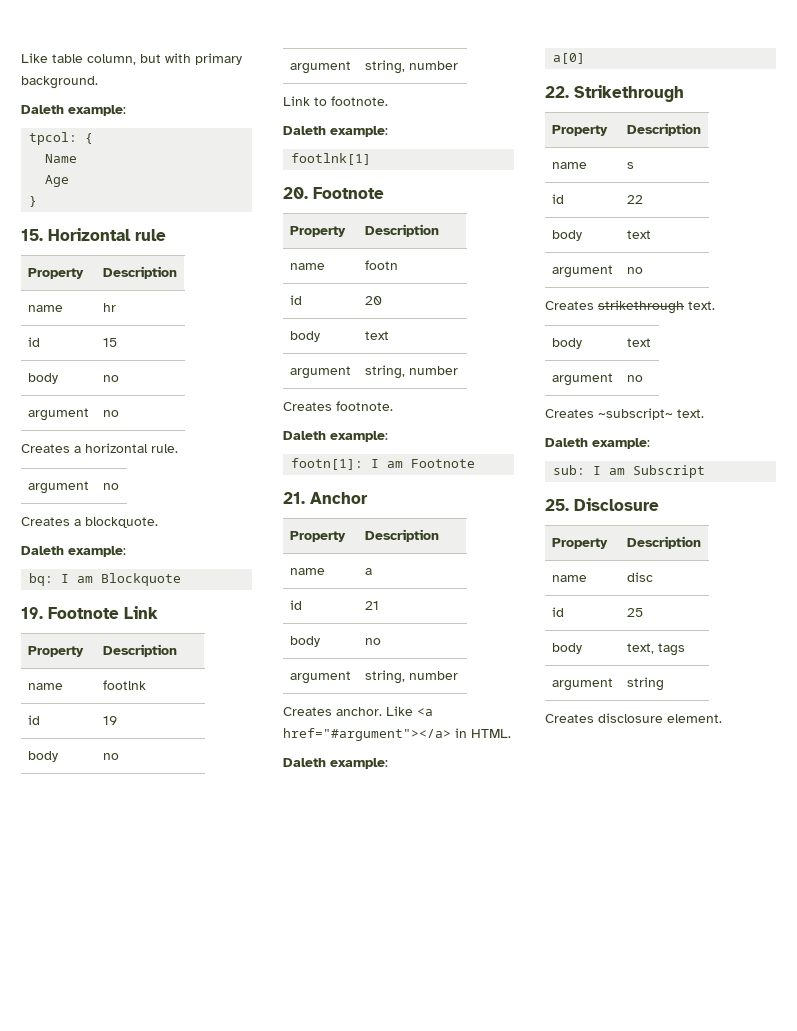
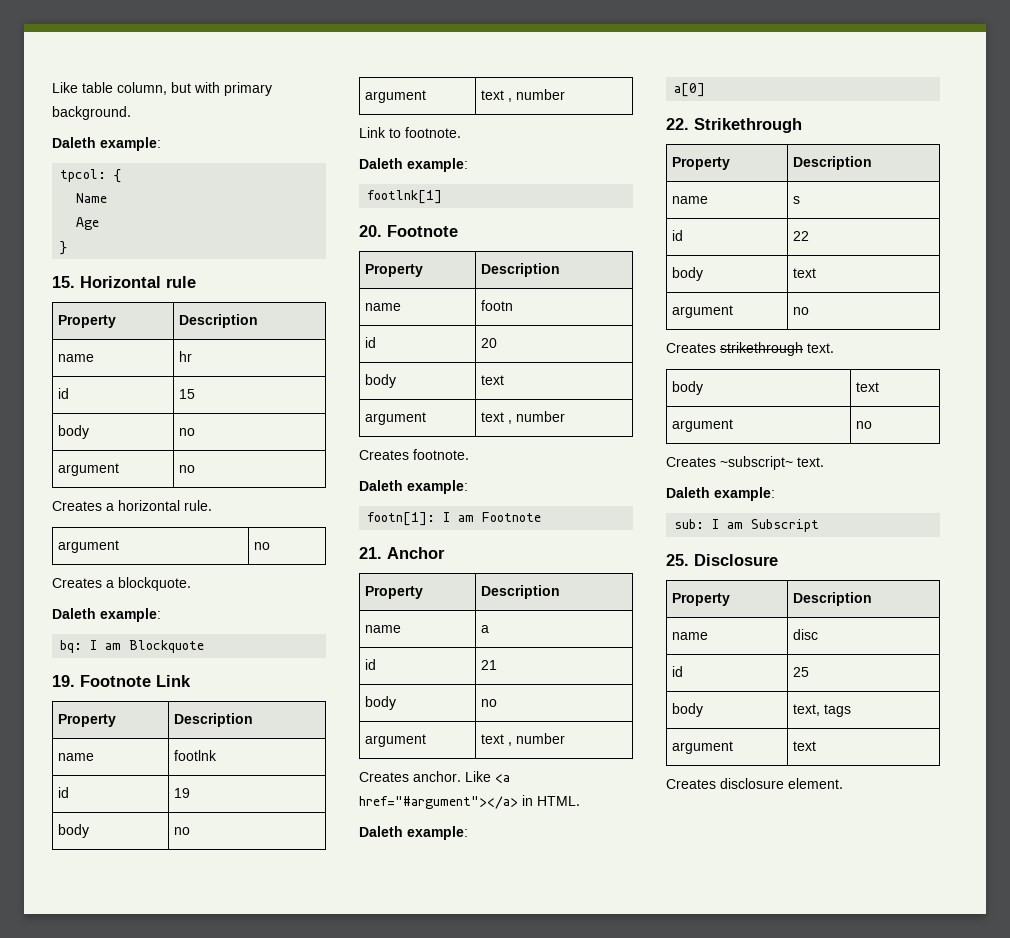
  id | 19
  body | no
- argument | string, number
+ argument | text , number
  id | 20
  body | text
- argument | string, number
+ argument | text , number
  id | 21
  body | no
- argument | string, number
+ argument | text , number
  body | text, tags
- argument | string
+ argument | text

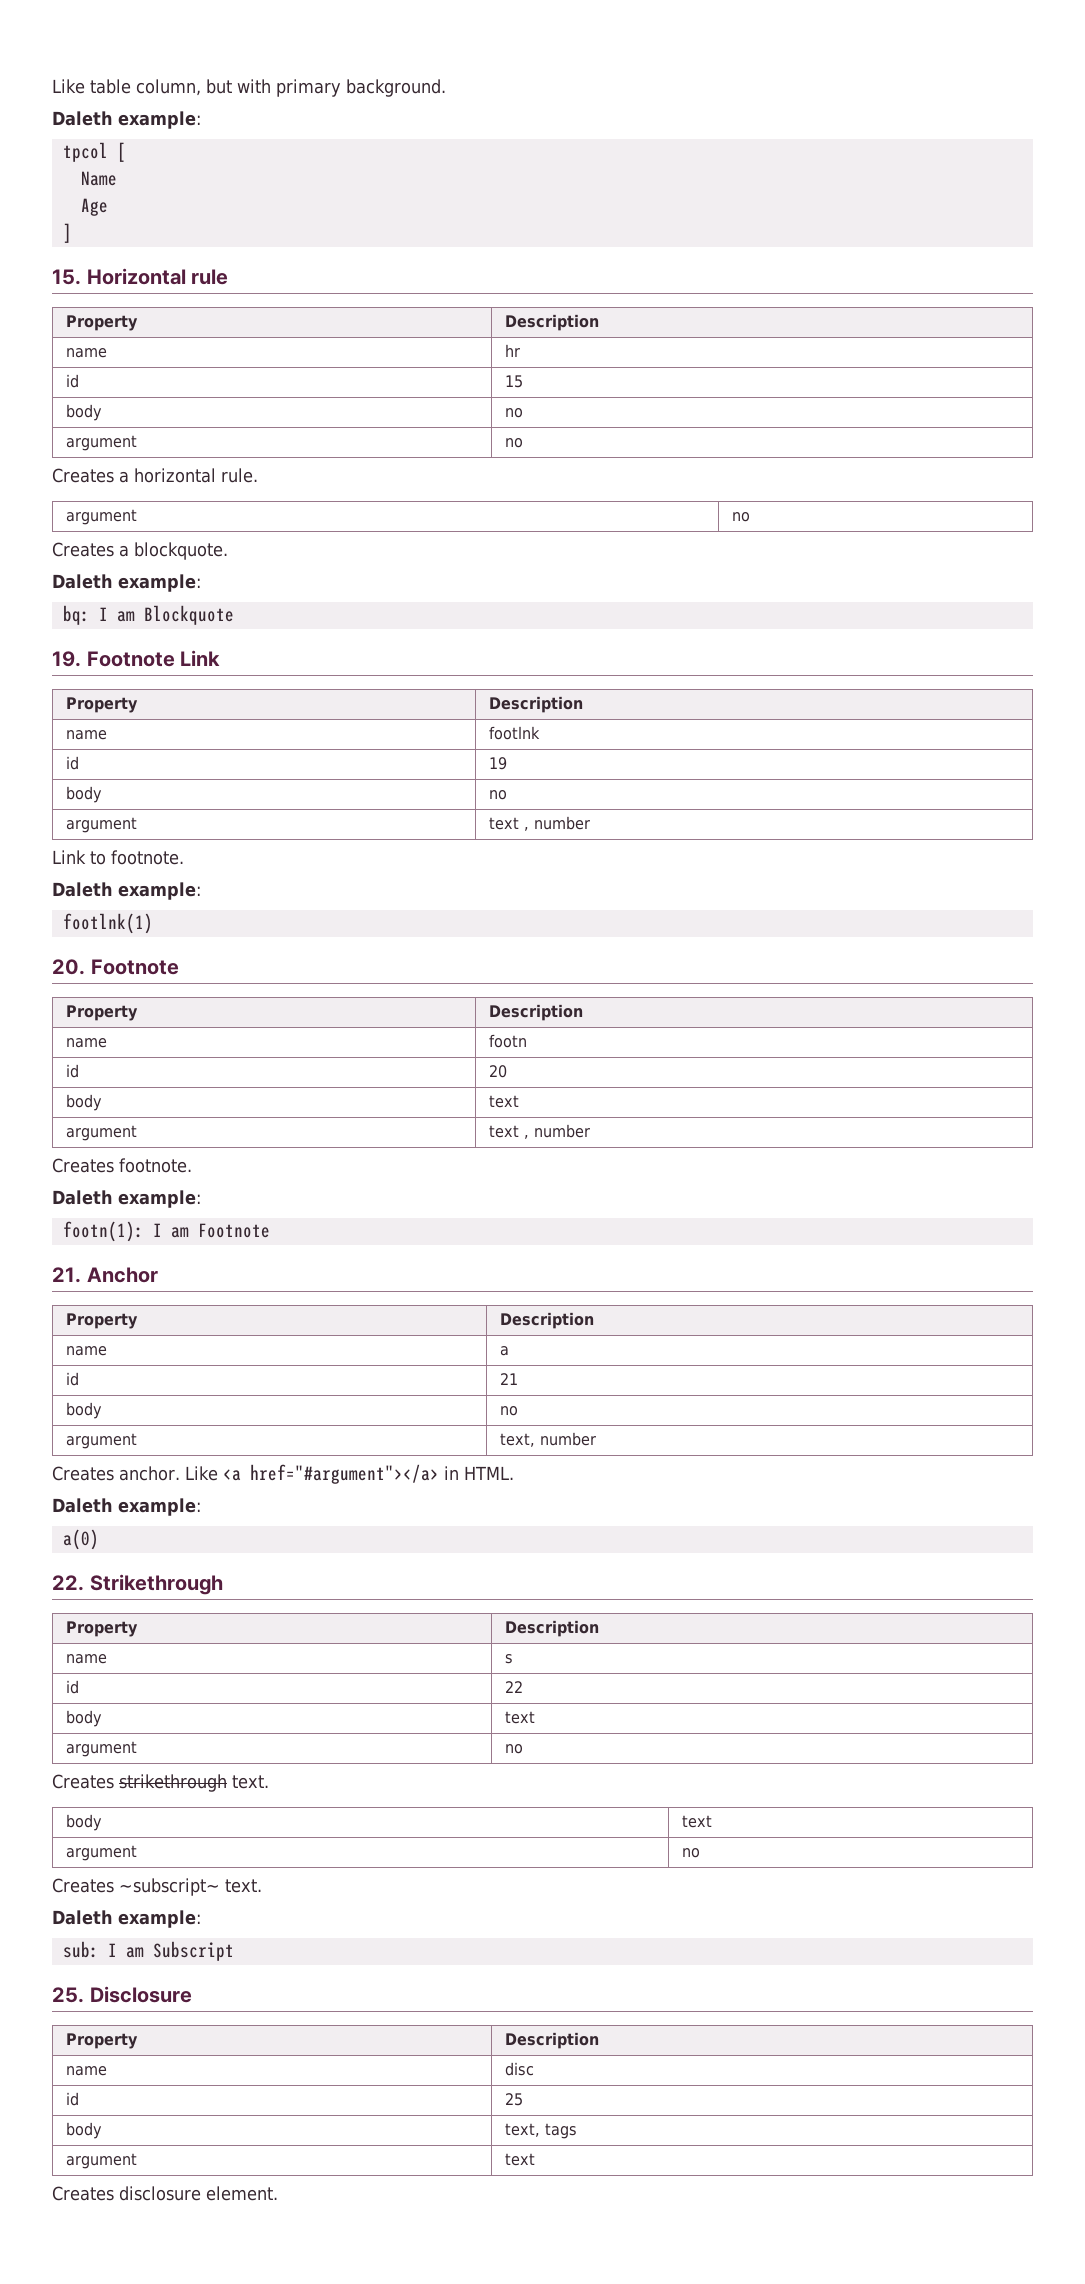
- tpcol: {
+ tpcol [
- }
+ ]
- footlnk[1]
+ footlnk(1)
- footn[1]: I am Footnote
+ footn(1): I am Footnote
  id | 21
  body | no
- argument | text , number
+ argument | text, number
- a[0]
+ a(0)

